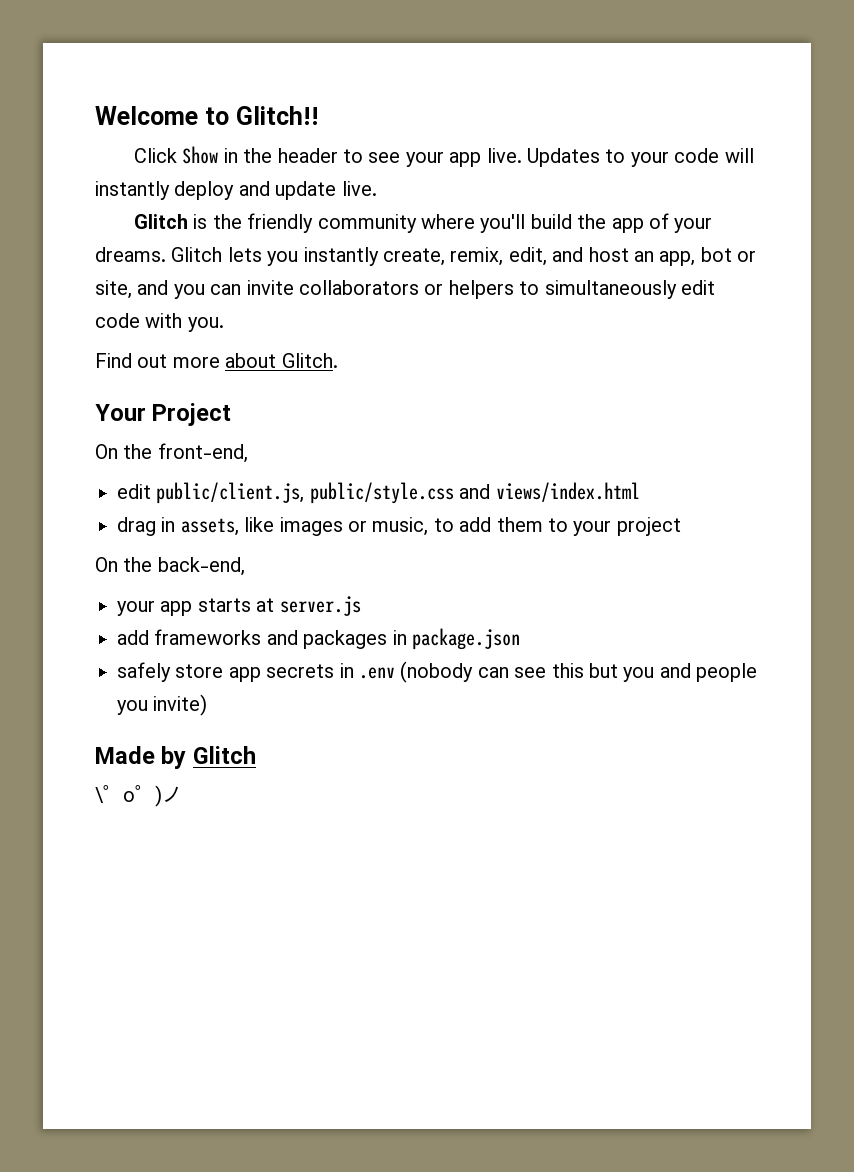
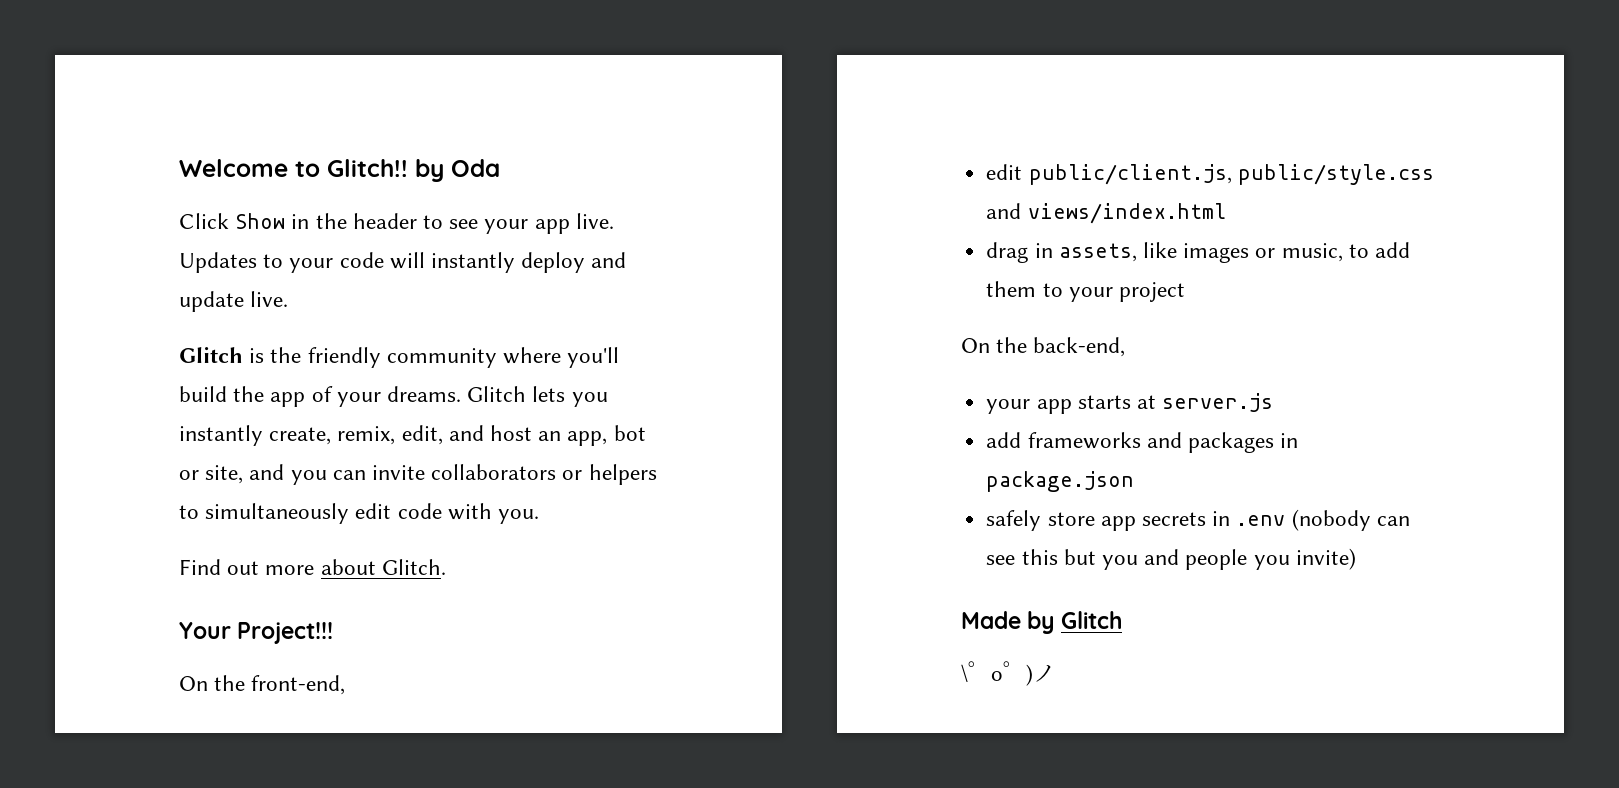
- Welcome to Glitch!!
+ Welcome to Glitch!! by Oda
- Your Project
+ Your Project!!!

